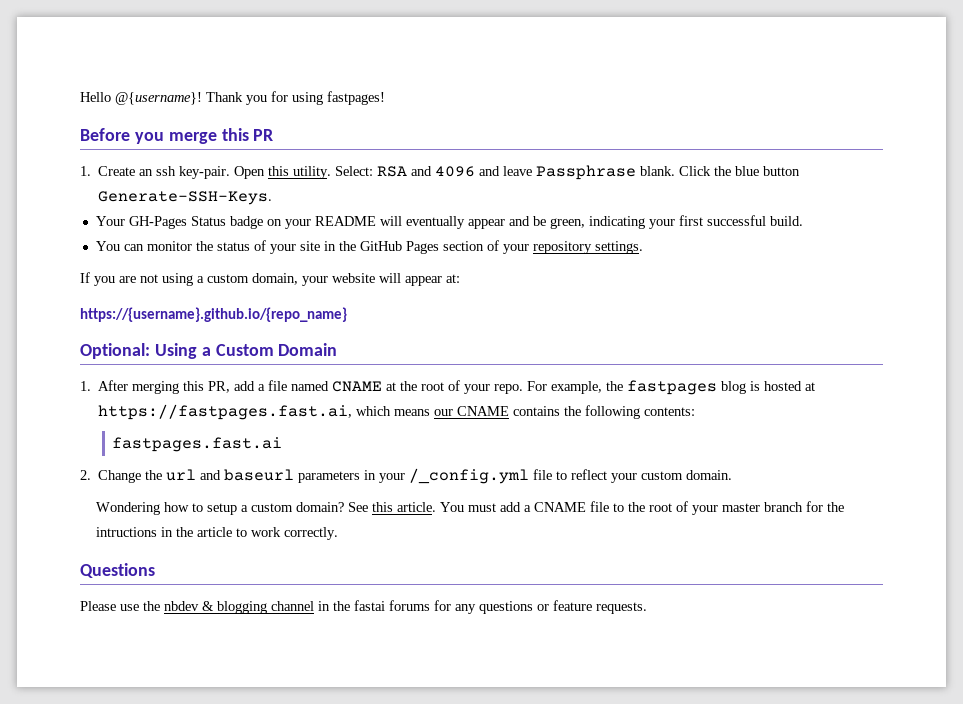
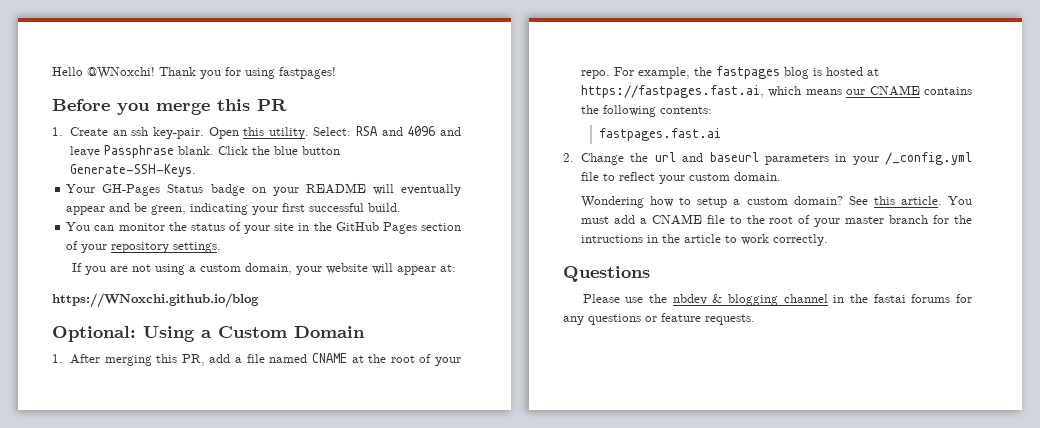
- Hello @{username}!
+ Hello @WNoxchi!
- https://{username}.github.io/{repo_name}
+ https://WNoxchi.github.io/blog

